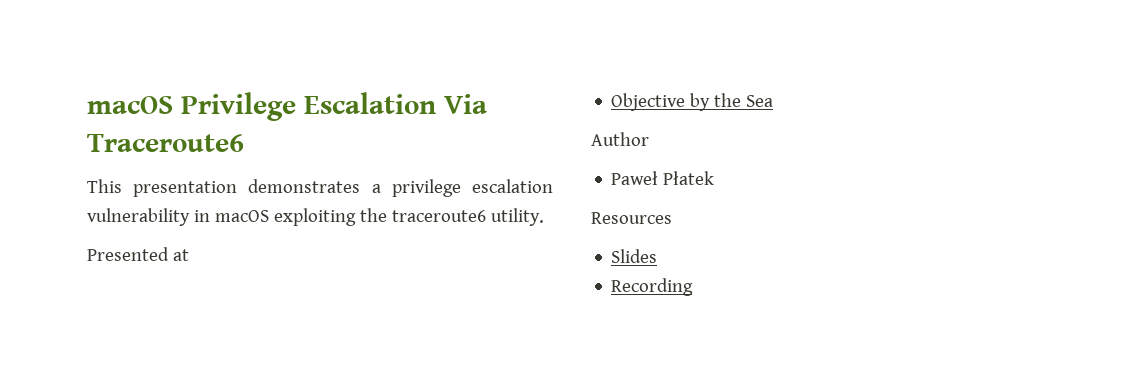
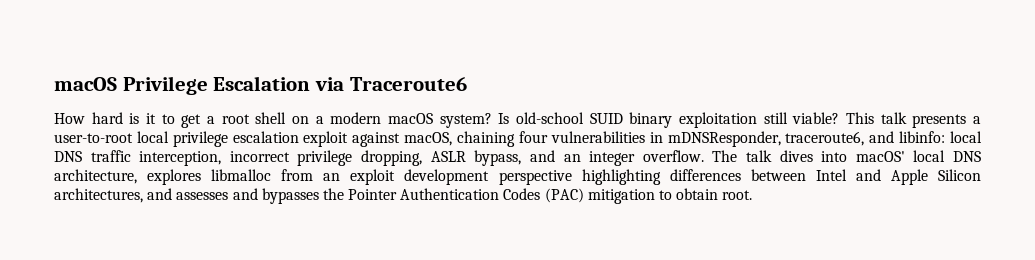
- macOS Privilege Escalation Via Traceroute6
+ macOS Privilege Escalation via Traceroute6
- This presentation demonstrates a privilege escalation vulnerability in macOS exploiting the traceroute6 utility.
- Presented at
- Objective by the Sea
- Author
- Paweł Płatek
- Resources
- Slides
- Recording
+ How hard is it to get a root shell on a modern macOS system? Is old-school SUID binary exploitation still viable? This talk presents a user-to-root local privilege escalation exploit against macOS, chaining four vulnerabilities in mDNSResponder, traceroute6, and libinfo: local DNS traffic interception, incorrect privilege dropping, ASLR bypass, and an integer overflow. The talk dives into macOS' local DNS architecture, explores libmalloc from an exploit development perspective highlighting differences between Intel and Apple Silicon architectures, and assesses and bypasses the Pointer Authentication Codes (PAC) mitigation to obtain root.

